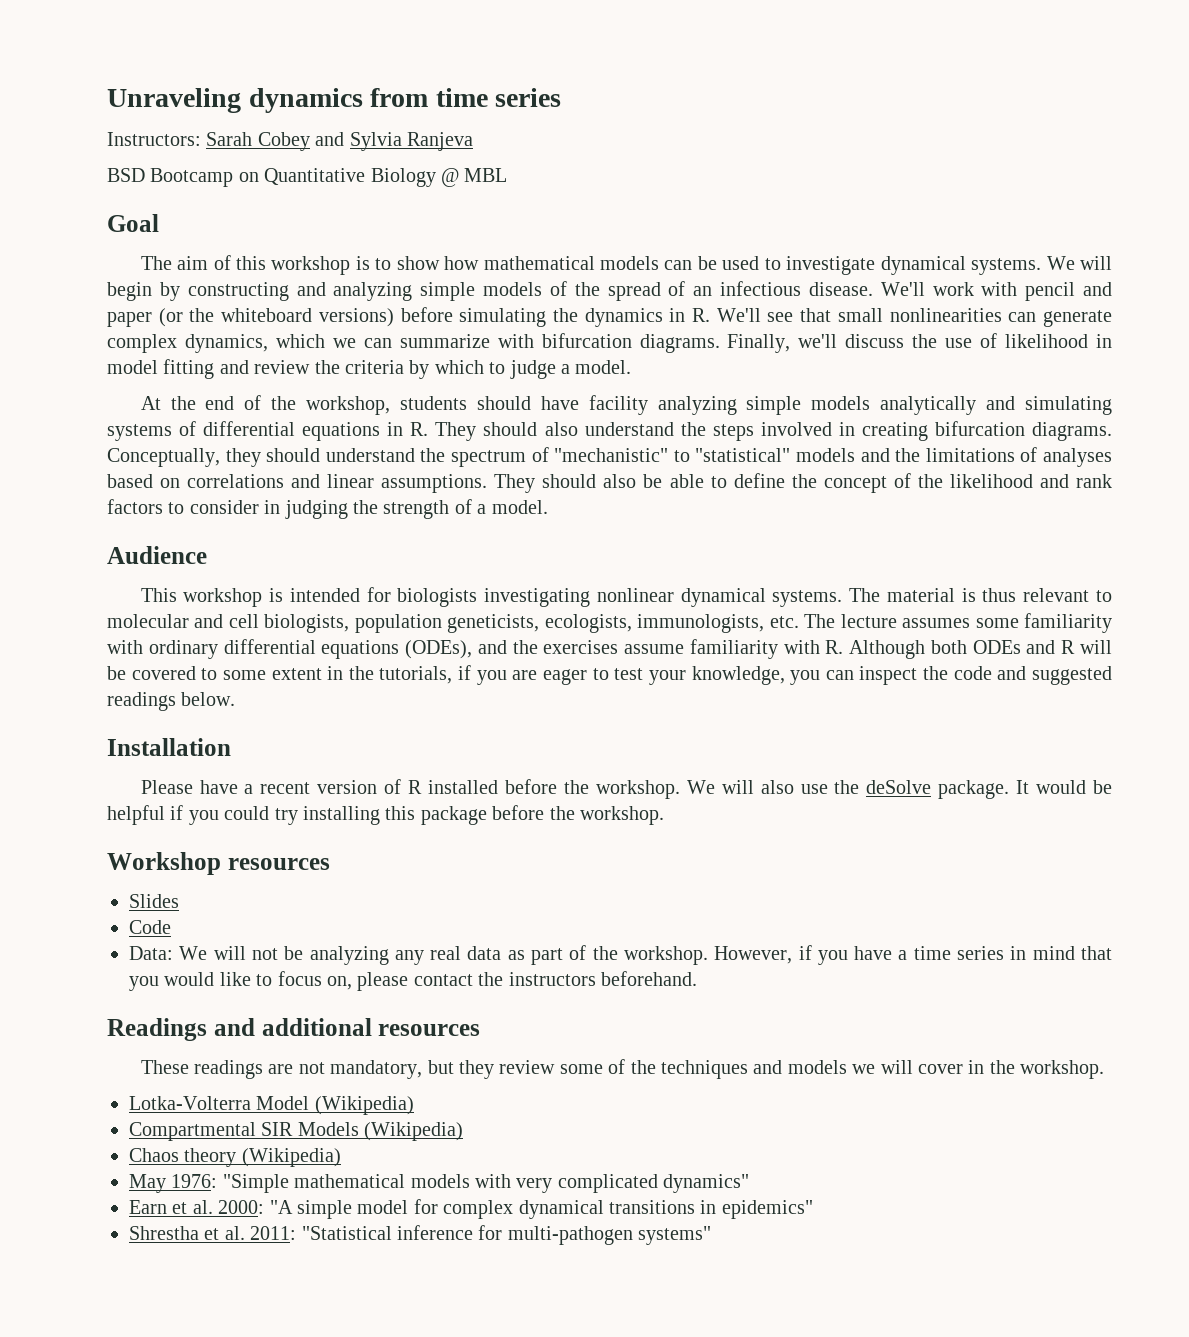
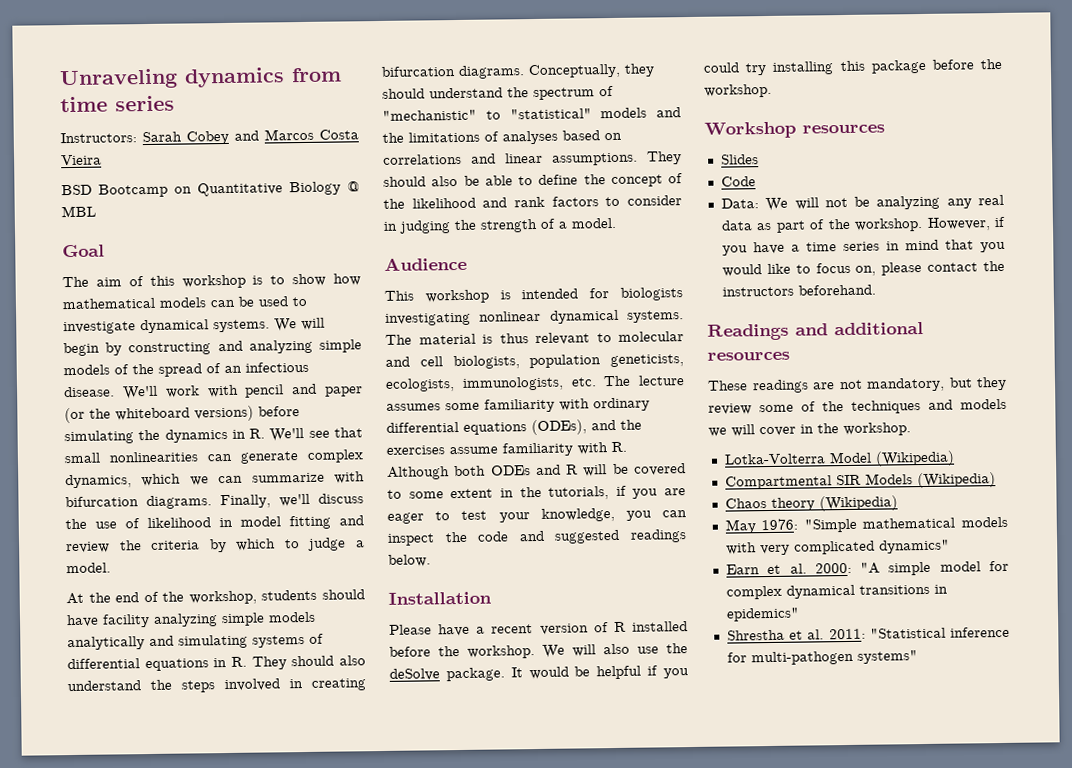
- Instructors: Sarah Cobey and Sylvia Ranjeva
+ Instructors: Sarah Cobey and Marcos Costa Vieira

